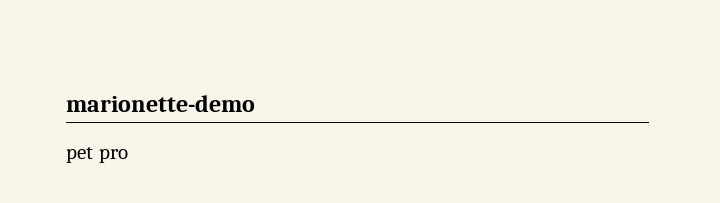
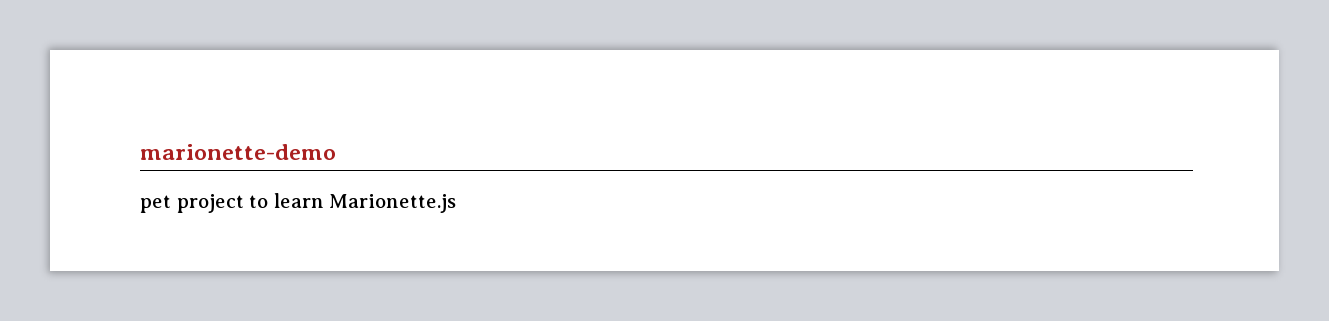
- pet pro
+ pet project to learn Marionette.js

